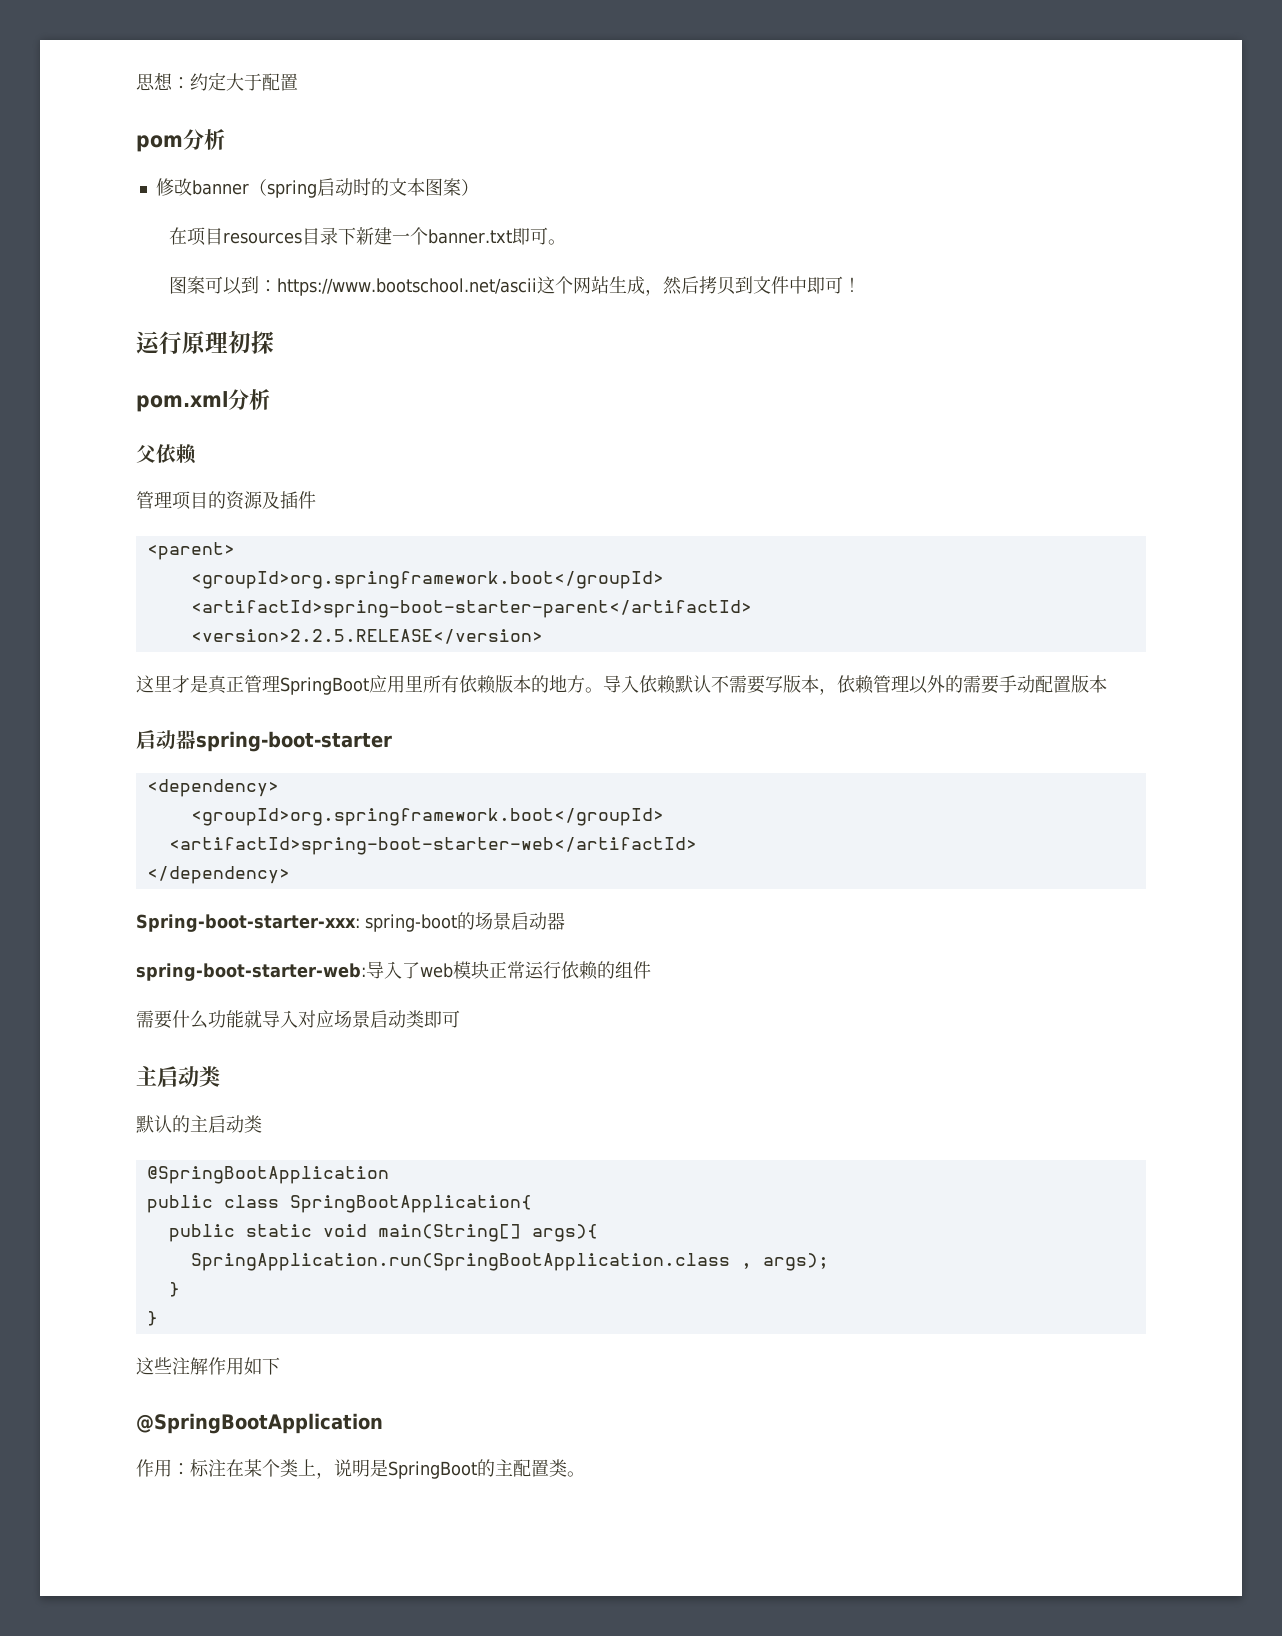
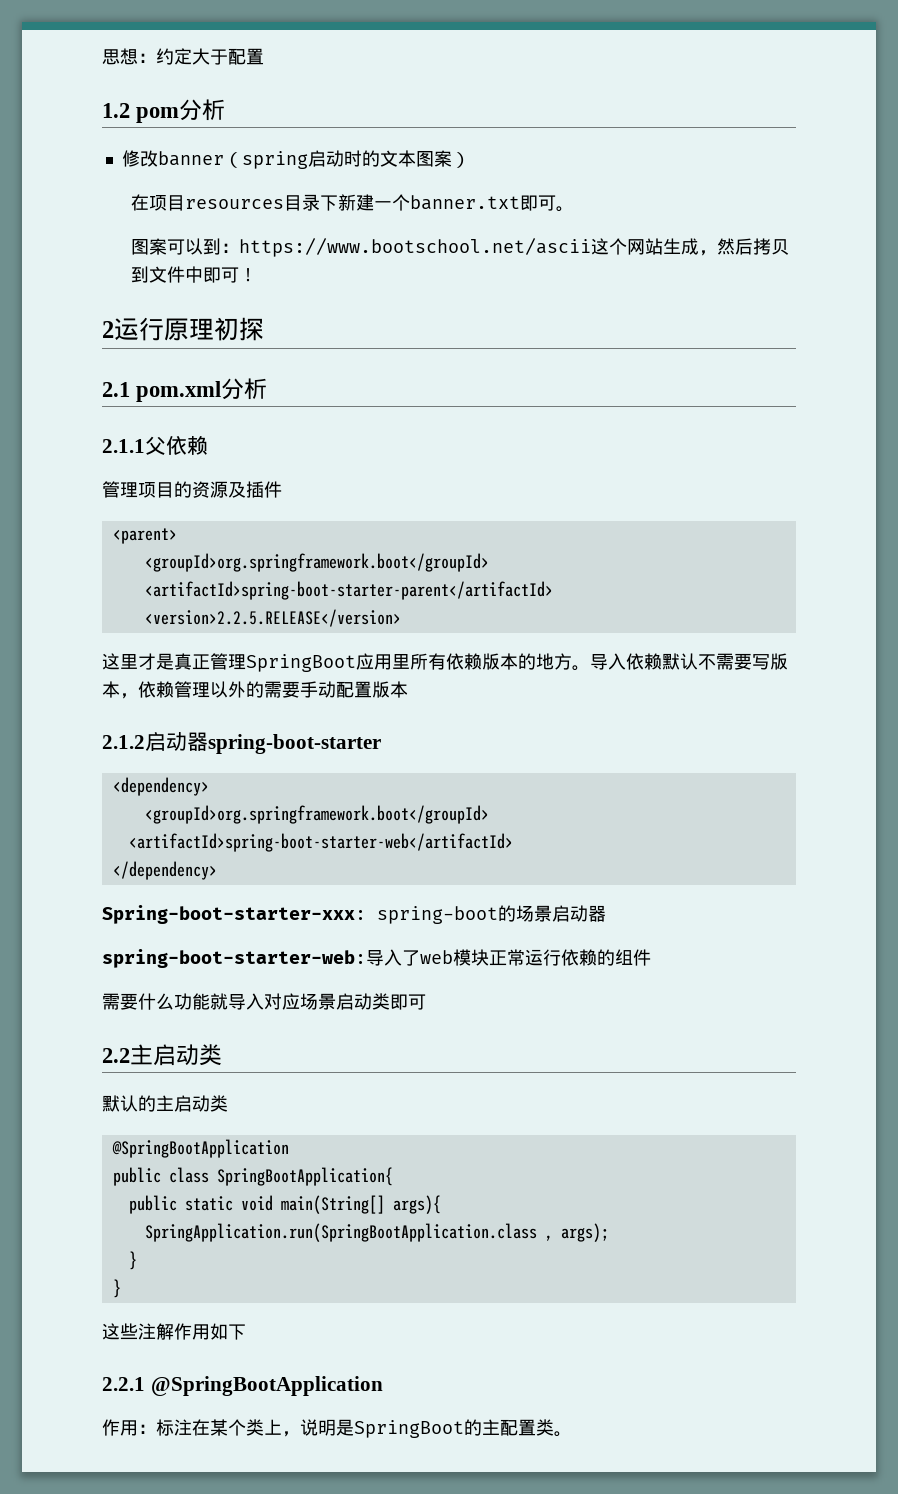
- pom分析
+ 1.2 pom分析
- 运行原理初探
+ 2运行原理初探
- pom.xml分析
+ 2.1 pom.xml分析
- 父依赖
+ 2.1.1父依赖
- 启动器spring-boot-starter
+ 2.1.2启动器spring-boot-starter
  需要什么功能就导入对应场景启动类即可
- 主启动类
+ 2.2主启动类
  这些注解作用如下
- @SpringBootApplication
+ 2.2.1 @SpringBootApplication

